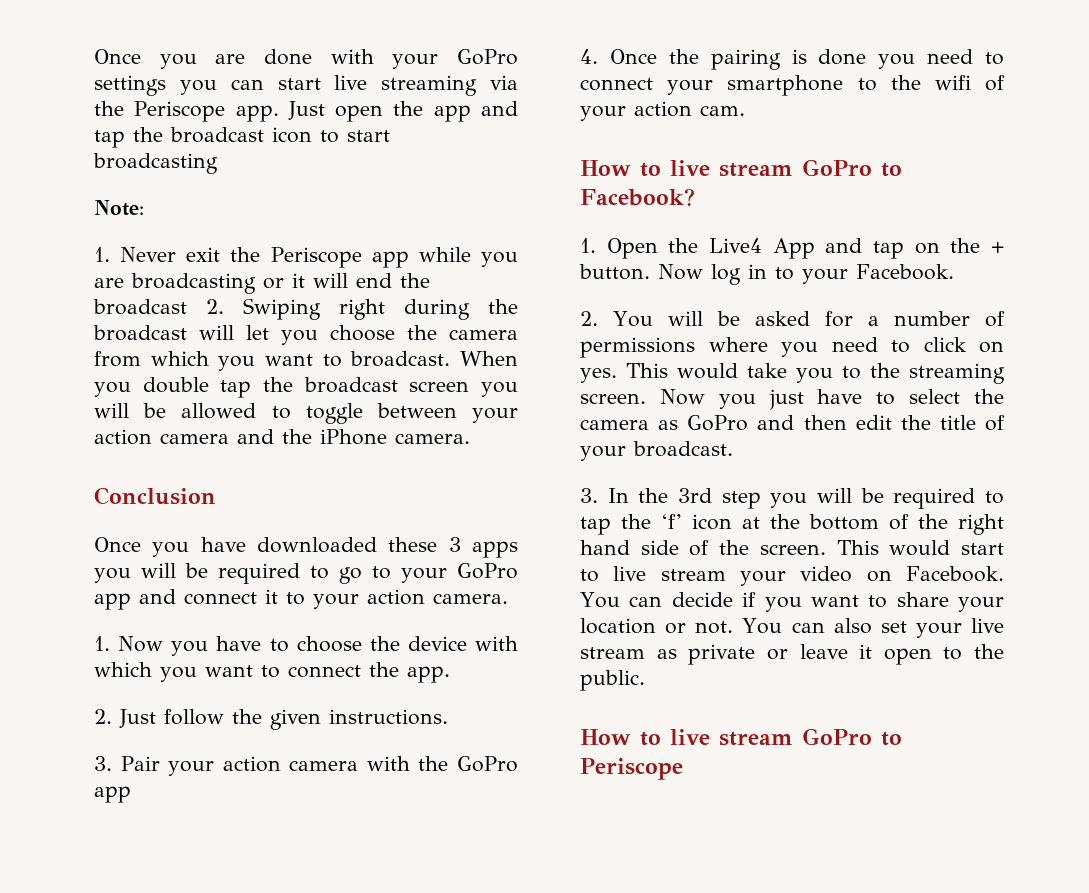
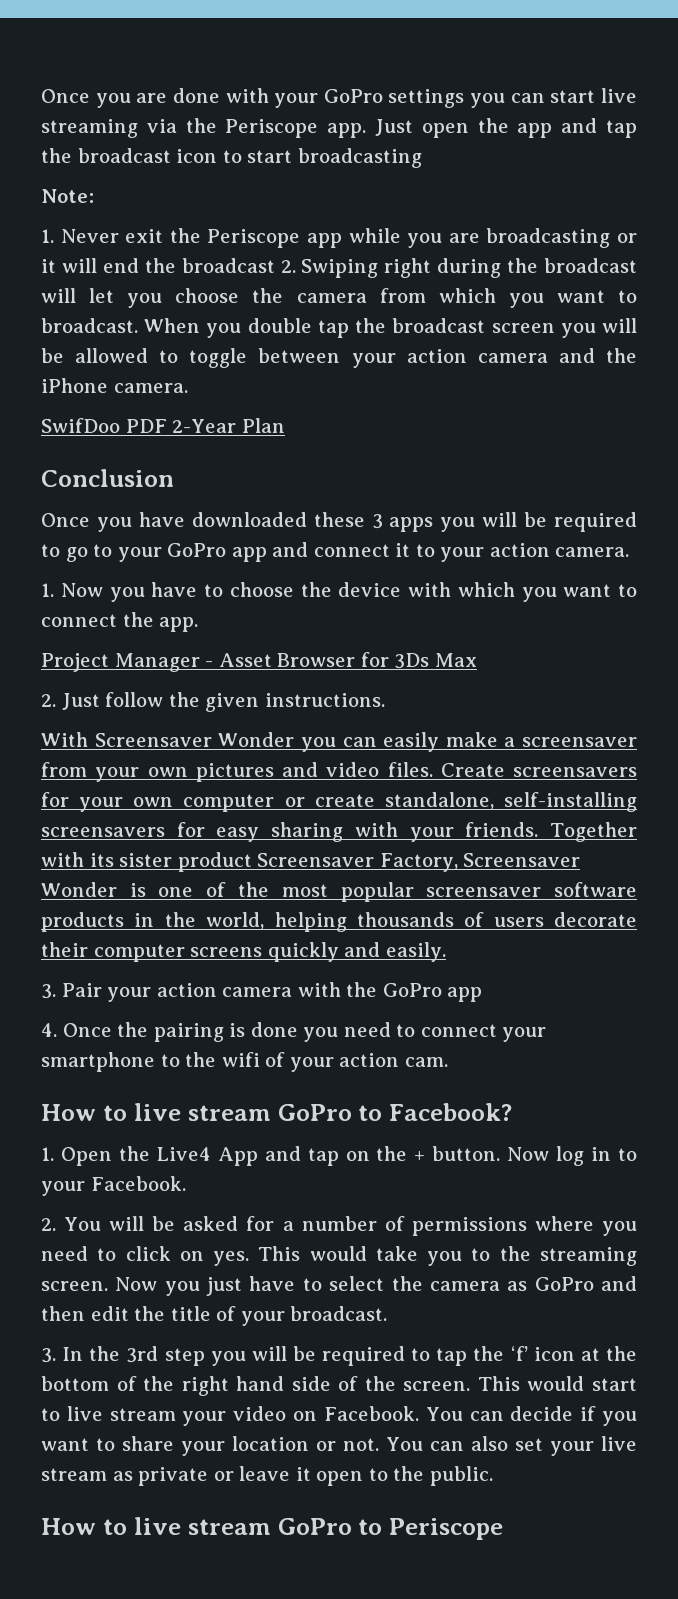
+ SwifDoo PDF 2-Year Plan
+ Project Manager - Asset Browser for 3Ds Max
+ With Screensaver Wonder you can easily make a screensaver from your own pictures and video files. Create screensavers for your own computer or create standalone, self-installing screensavers for easy sharing with your friends. Together with its sister product Screensaver Factory, Screensaver Wonder is one of the most popular screensaver software products in the world, helping thousands of users decorate their computer screens quickly and easily.

